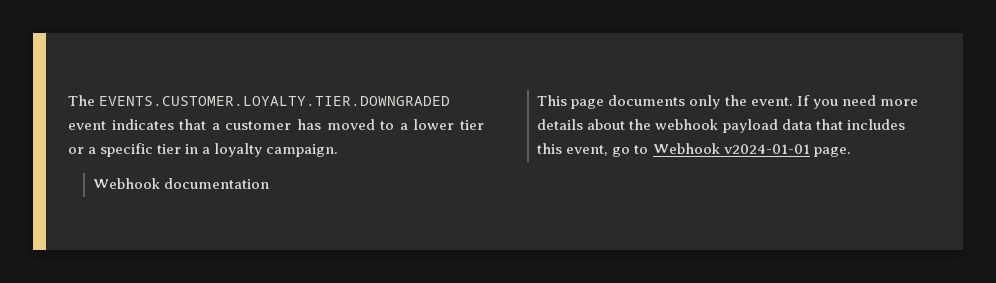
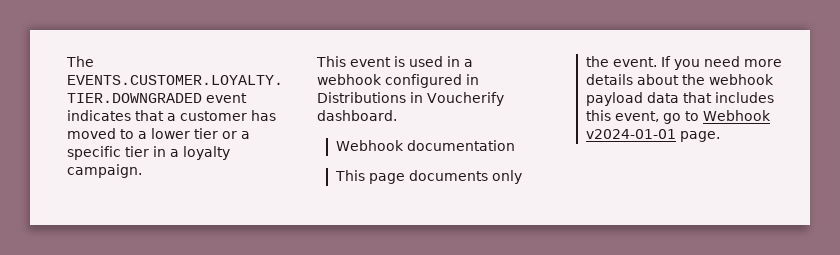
+ This event is used in a webhook configured in Distributions in Voucherify dashboard.

